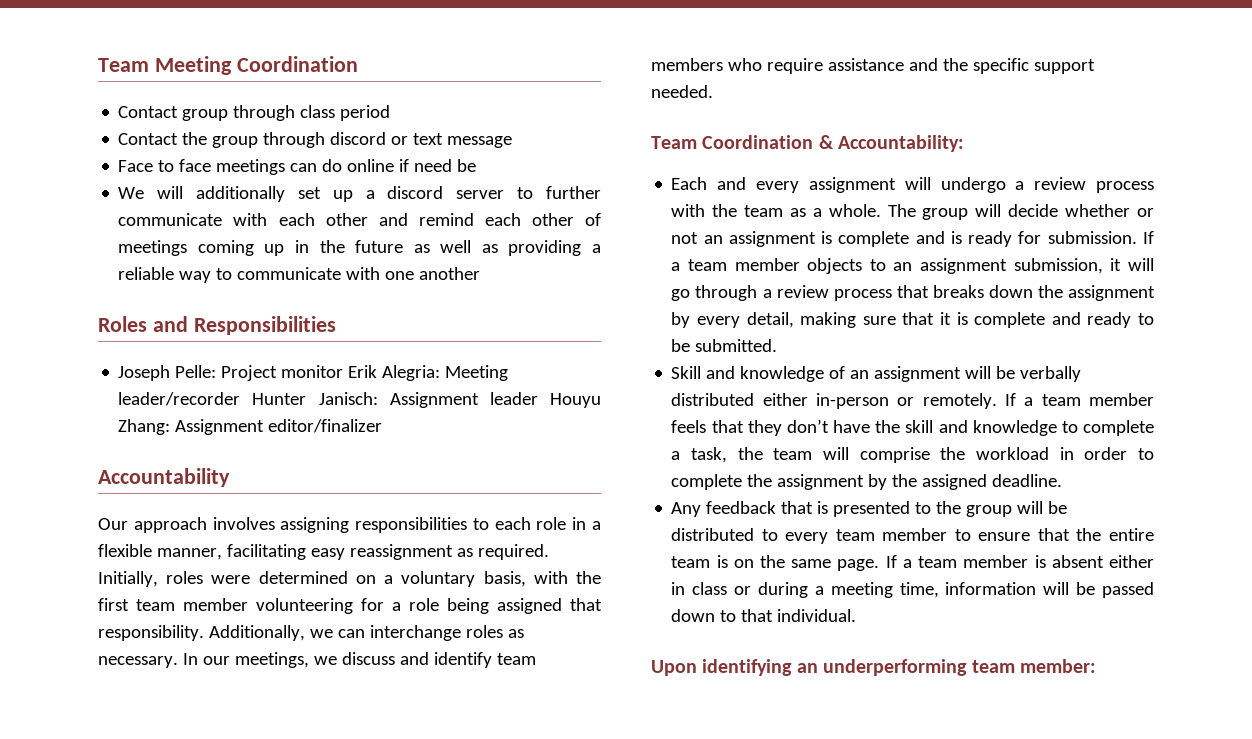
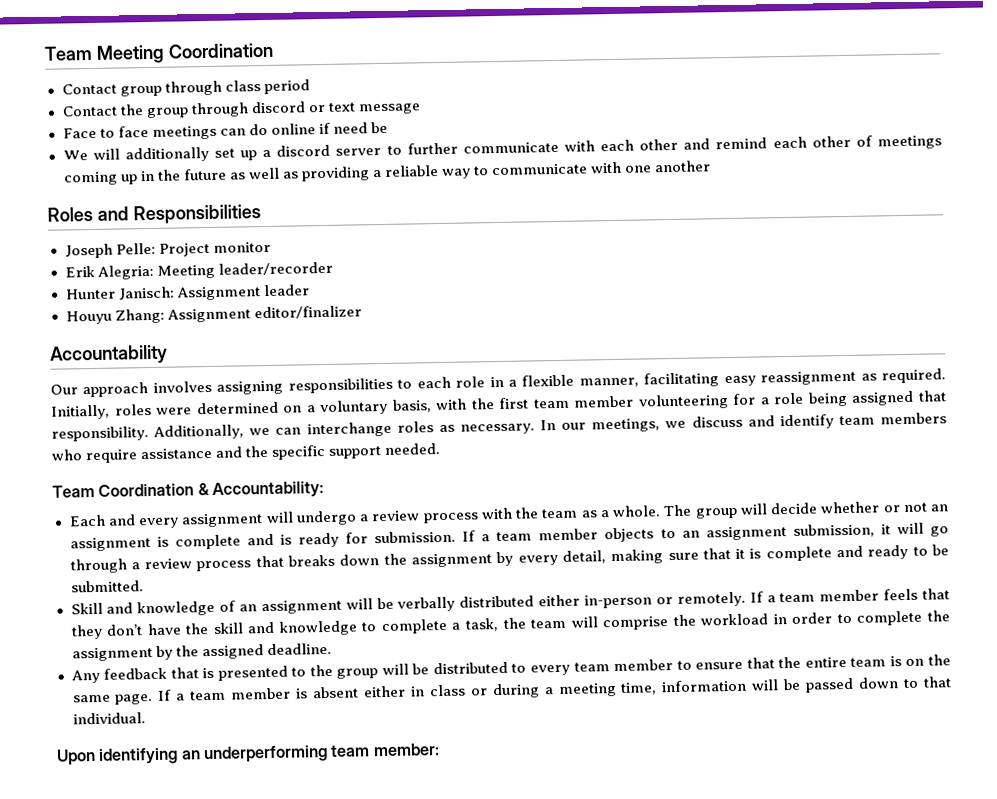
- Joseph Pelle: Project monitor Erik Alegria: Meeting leader/recorder Hunter Janisch: Assignment leader Houyu Zhang: Assignment editor/finalizer
+ Joseph Pelle: Project monitor
+ Erik Alegria: Meeting leader/recorder
+ Hunter Janisch: Assignment leader
+ Houyu Zhang: Assignment editor/finalizer

